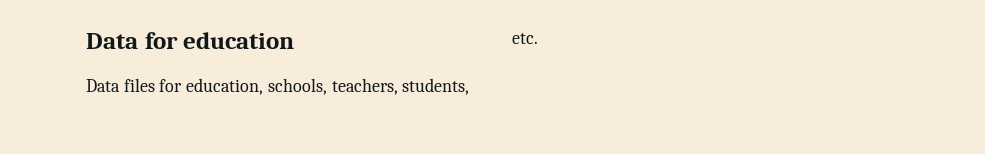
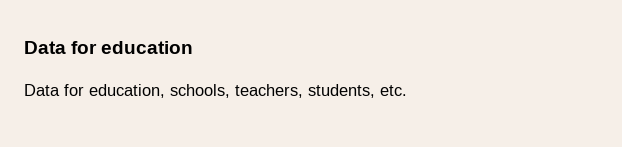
- Data files for education, schools, teachers, students, etc.
+ Data for education, schools, teachers, students, etc.

